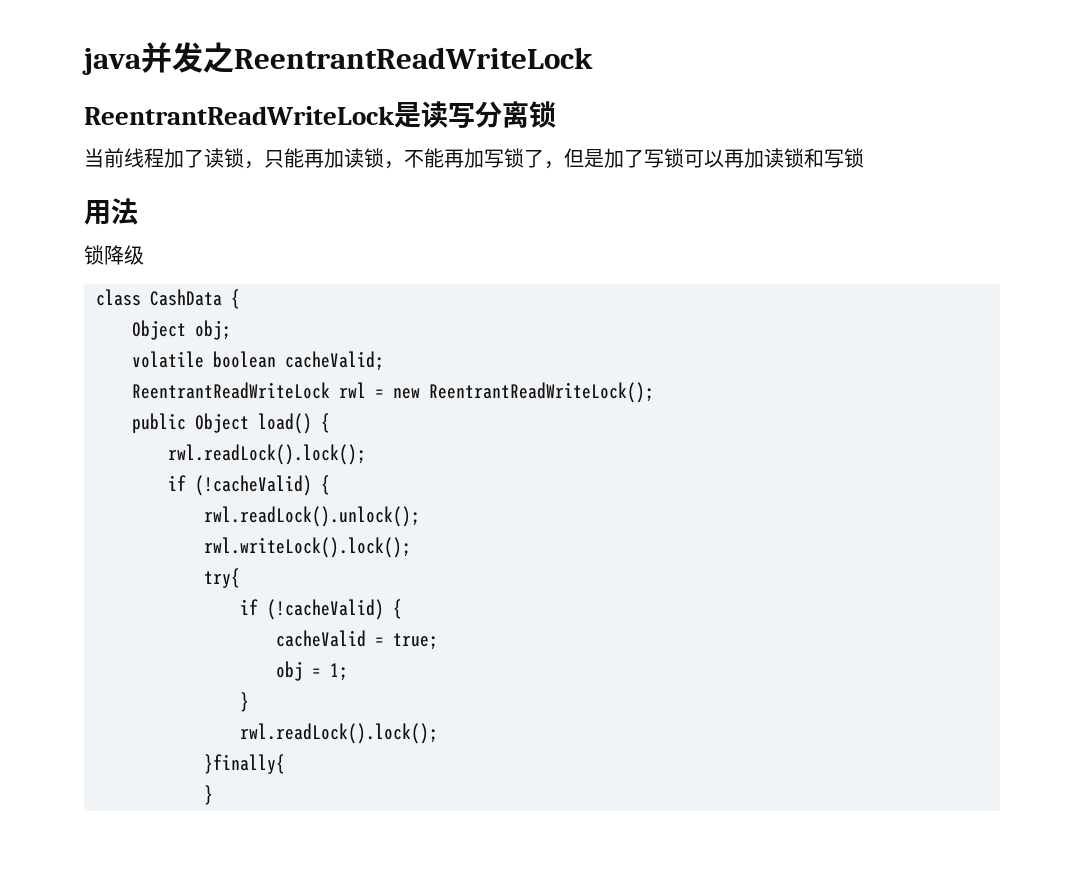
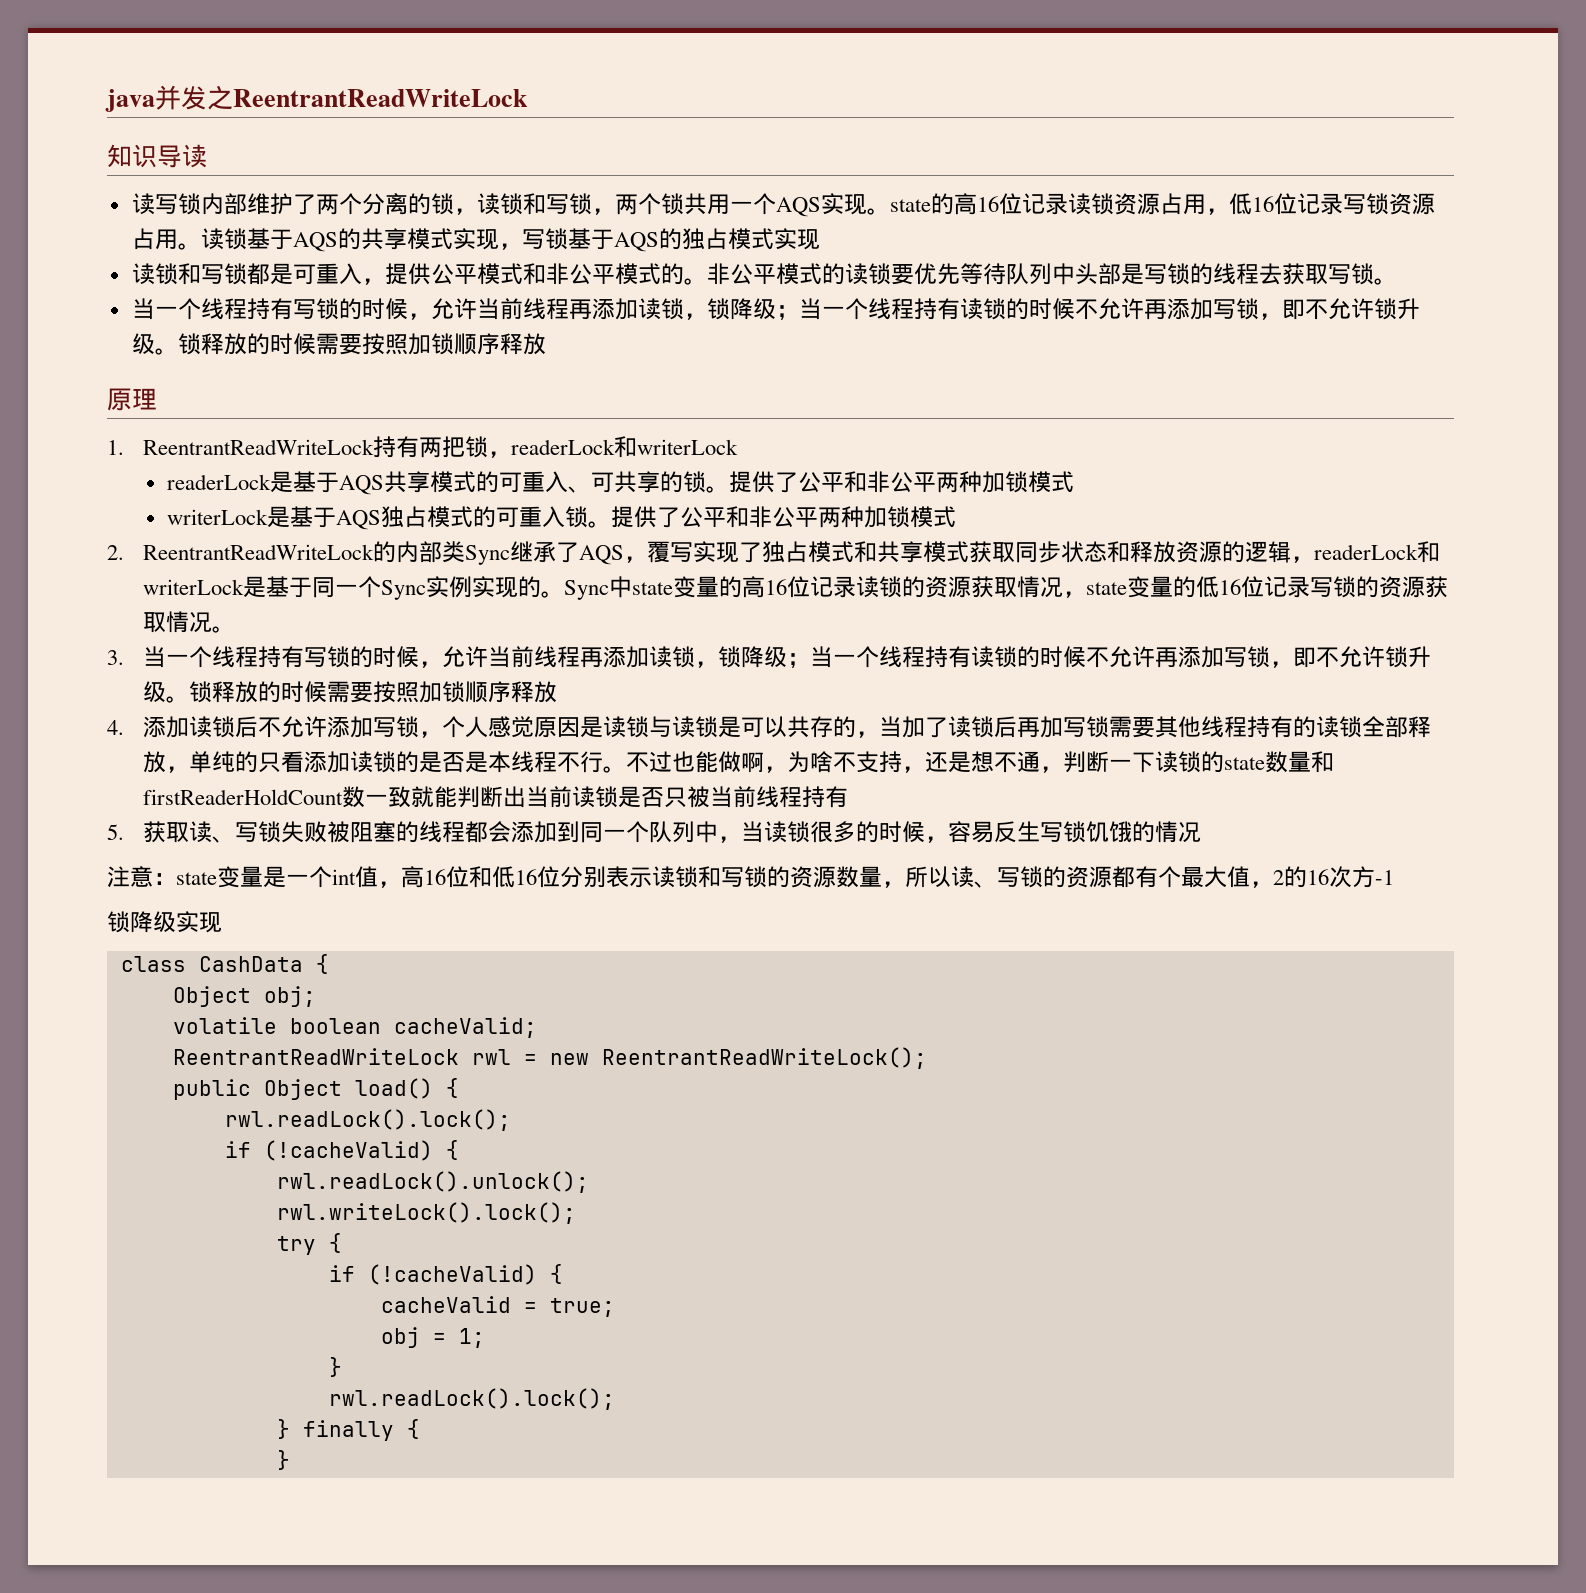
- ReentrantReadWriteLock是读写分离锁
- 当前线程加了读锁，只能再加读锁，不能再加写锁了，但是加了写锁可以再加读锁和写锁
- 用法
- 锁降级
+ 知识导读
+ 读写锁内部维护了两个分离的锁，读锁和写锁，两个锁共用一个AQS实现。state的高16位记录读锁资源占用，低16位记录写锁资源占用。读锁基于AQS的共享模式实现，写锁基于AQS的独占模式实现
+ 读锁和写锁都是可重入，提供公平模式和非公平模式的。非公平模式的读锁要优先等待队列中头部是写锁的线程去获取写锁。
+ 当一个线程持有写锁的时候，允许当前线程再添加读锁，锁降级；当一个线程持有读锁的时候不允许再添加写锁，即不允许锁升级。锁释放的时候需要按照加锁顺序释放
+ 原理
+ 1. ReentrantReadWriteLock持有两把锁，readerLock和writerLock
+ readerLock是基于AQS共享模式的可重入、可共享的锁。提供了公平和非公平两种加锁模式
+ writerLock是基于AQS独占模式的可重入锁。提供了公平和非公平两种加锁模式
+ 2. ReentrantReadWriteLock的内部类Sync继承了AQS，覆写实现了独占模式和共享模式获取同步状态和释放资源的逻辑，readerLock和writerLock是基于同一个Sync实例实现的。Sync中state变量的高16位记录读锁的资源获取情况，state变量的低16位记录写锁的资源获取情况。
+ 3.当一个线程持有写锁的时候，允许当前线程再添加读锁，锁降级；当一个线程持有读锁的时候不允许再添加写锁，即不允许锁升级。锁释放的时候需要按照加锁顺序释放
+ 4.添加读锁后不允许添加写锁，个人感觉原因是读锁与读锁是可以共存的，当加了读锁后再加写锁需要其他线程持有的读锁全部释放，单纯的只看添加读锁的是否是本线程不行。不过也能做啊，为啥不支持，还是想不通，判断一下读锁的state数量和firstReaderHoldCount数一致就能判断出当前读锁是否只被当前线程持有
+ 5.获取读、写锁失败被阻塞的线程都会添加到同一个队列中，当读锁很多的时候，容易反生写锁饥饿的情况
+ 注意：state变量是一个int值，高16位和低16位分别表示读锁和写锁的资源数量，所以读、写锁的资源都有个最大值，2的16次方-1
+ 锁降级实现
- try{
+ try {
- }finally{
+ } finally {

